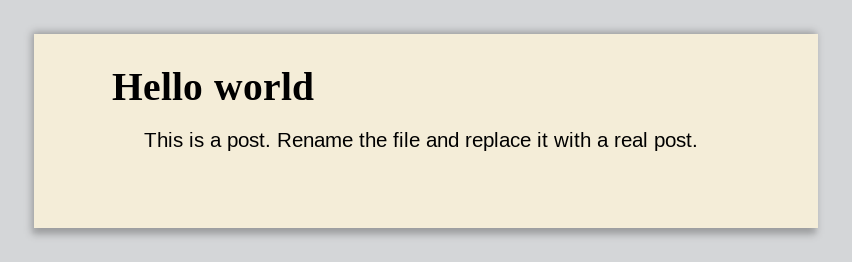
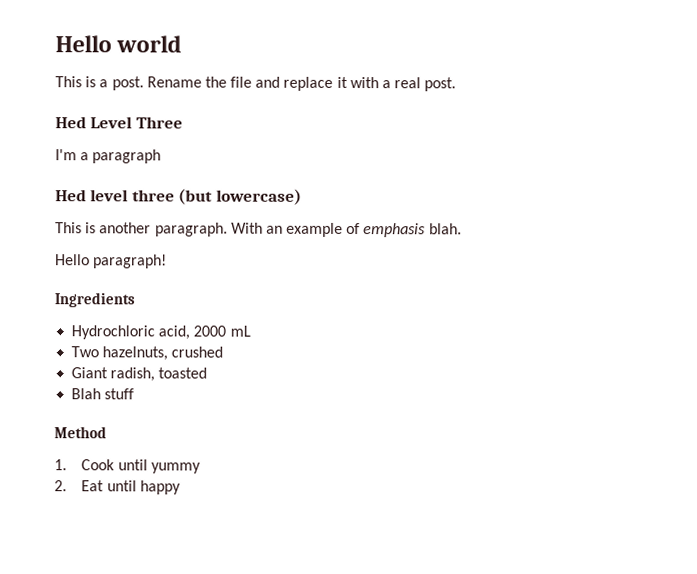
+ Hed Level Three
+ I'm a paragraph
+ Hed level three (but lowercase)
+ This is another paragraph. With an example of emphasis blah.
+ Hello paragraph!
+ Ingredients
+ Hydrochloric acid, 2000 mL
+ Two hazelnuts, crushed
+ Giant radish, toasted
+ Blah stuff
+ Method
+ 1. Cook until yummy
+ 2. Eat until happy

